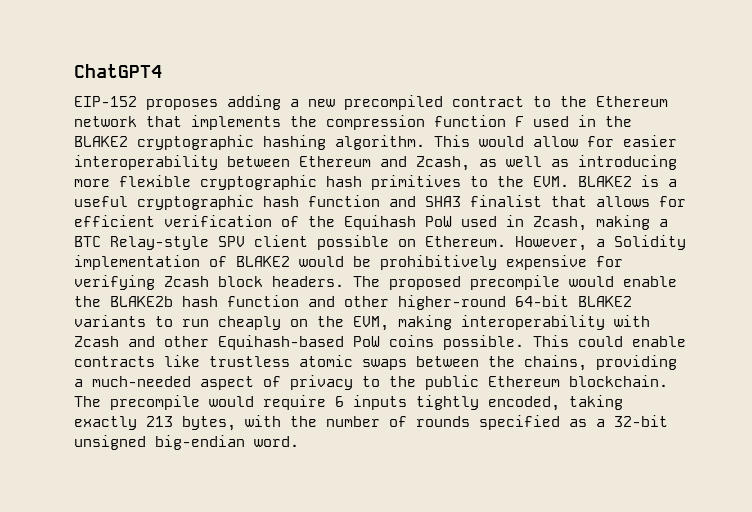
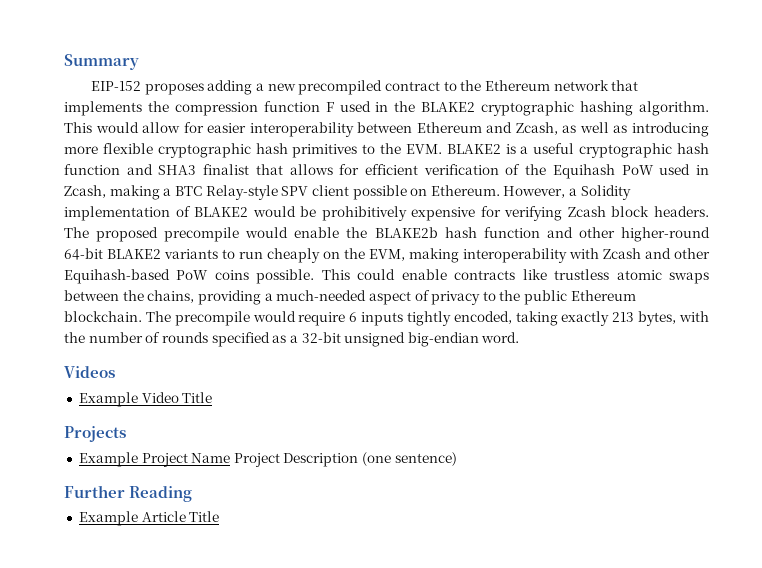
- ChatGPT4
+ Summary
+ Videos
+ Example Video Title
+ Projects
+ Example Project Name Project Description (one sentence)
+ Further Reading
+ Example Article Title

